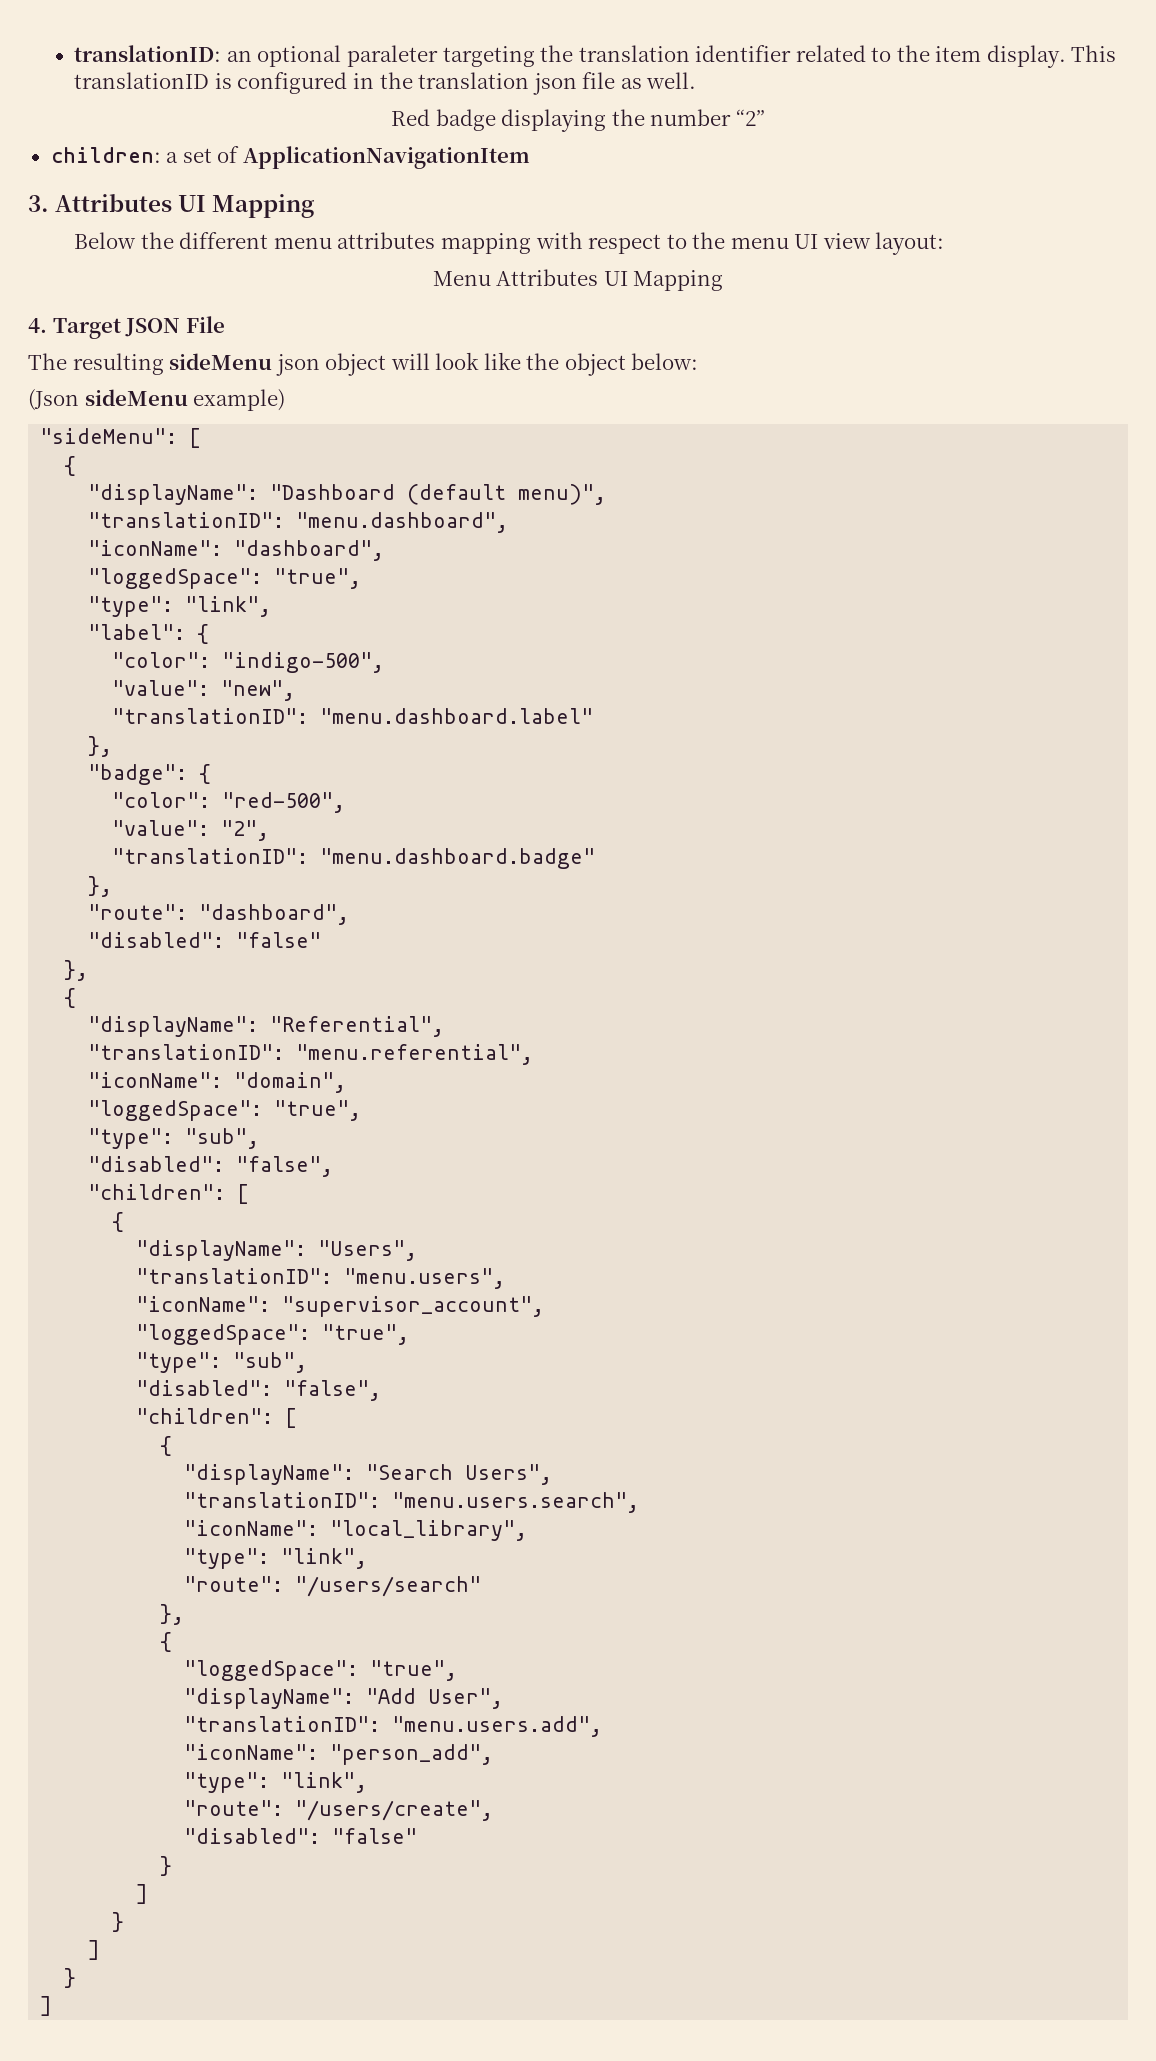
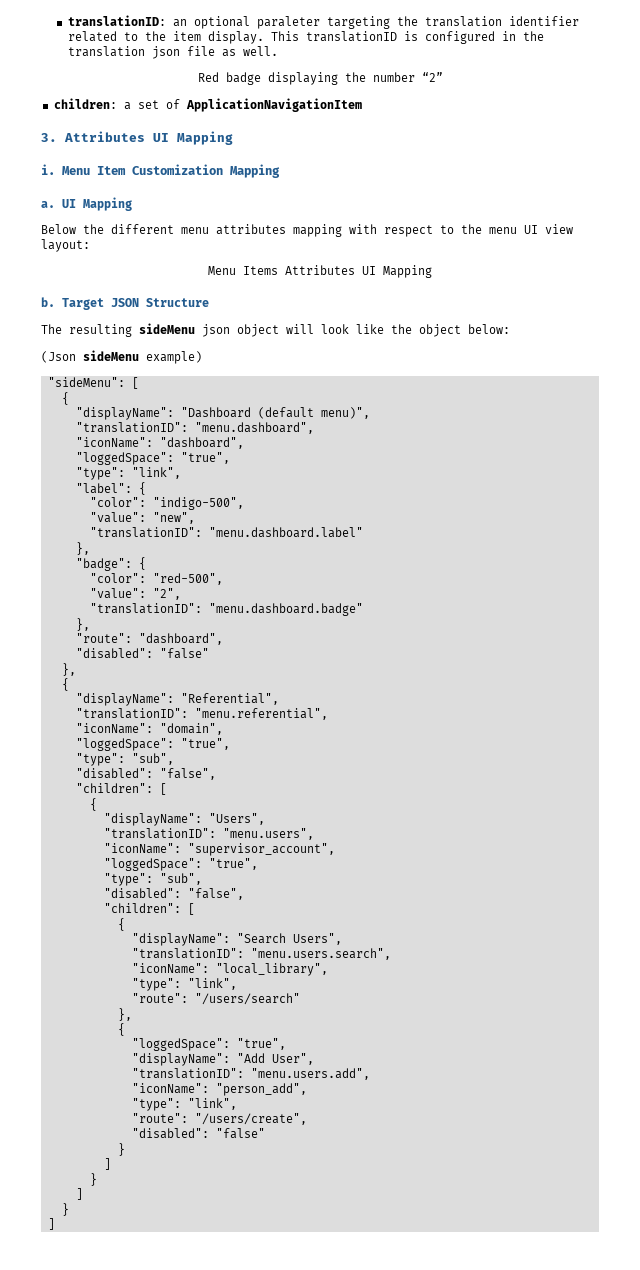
+ i. Menu Item Customization Mapping
+ a. UI Mapping
- Menu Attributes UI Mapping
- 4. Target JSON File
+ Menu Items Attributes UI Mapping
+ b. Target JSON Structure

